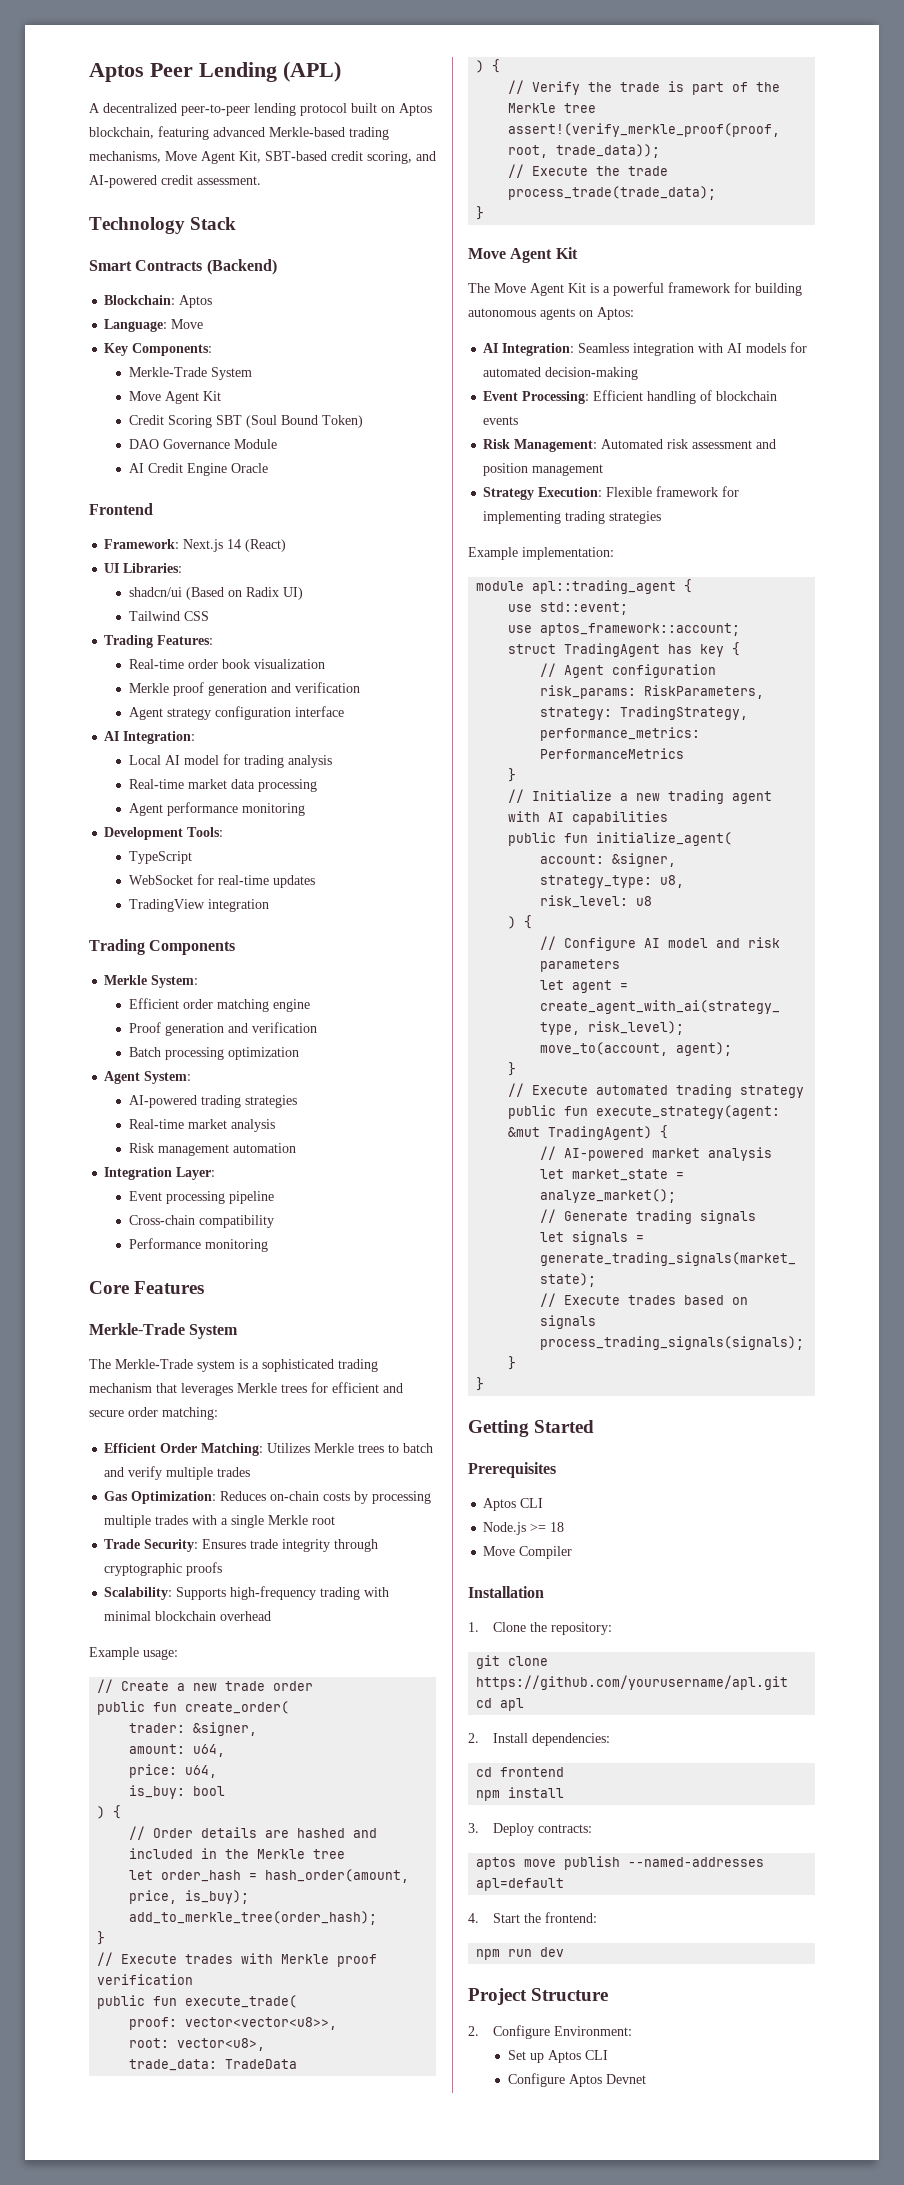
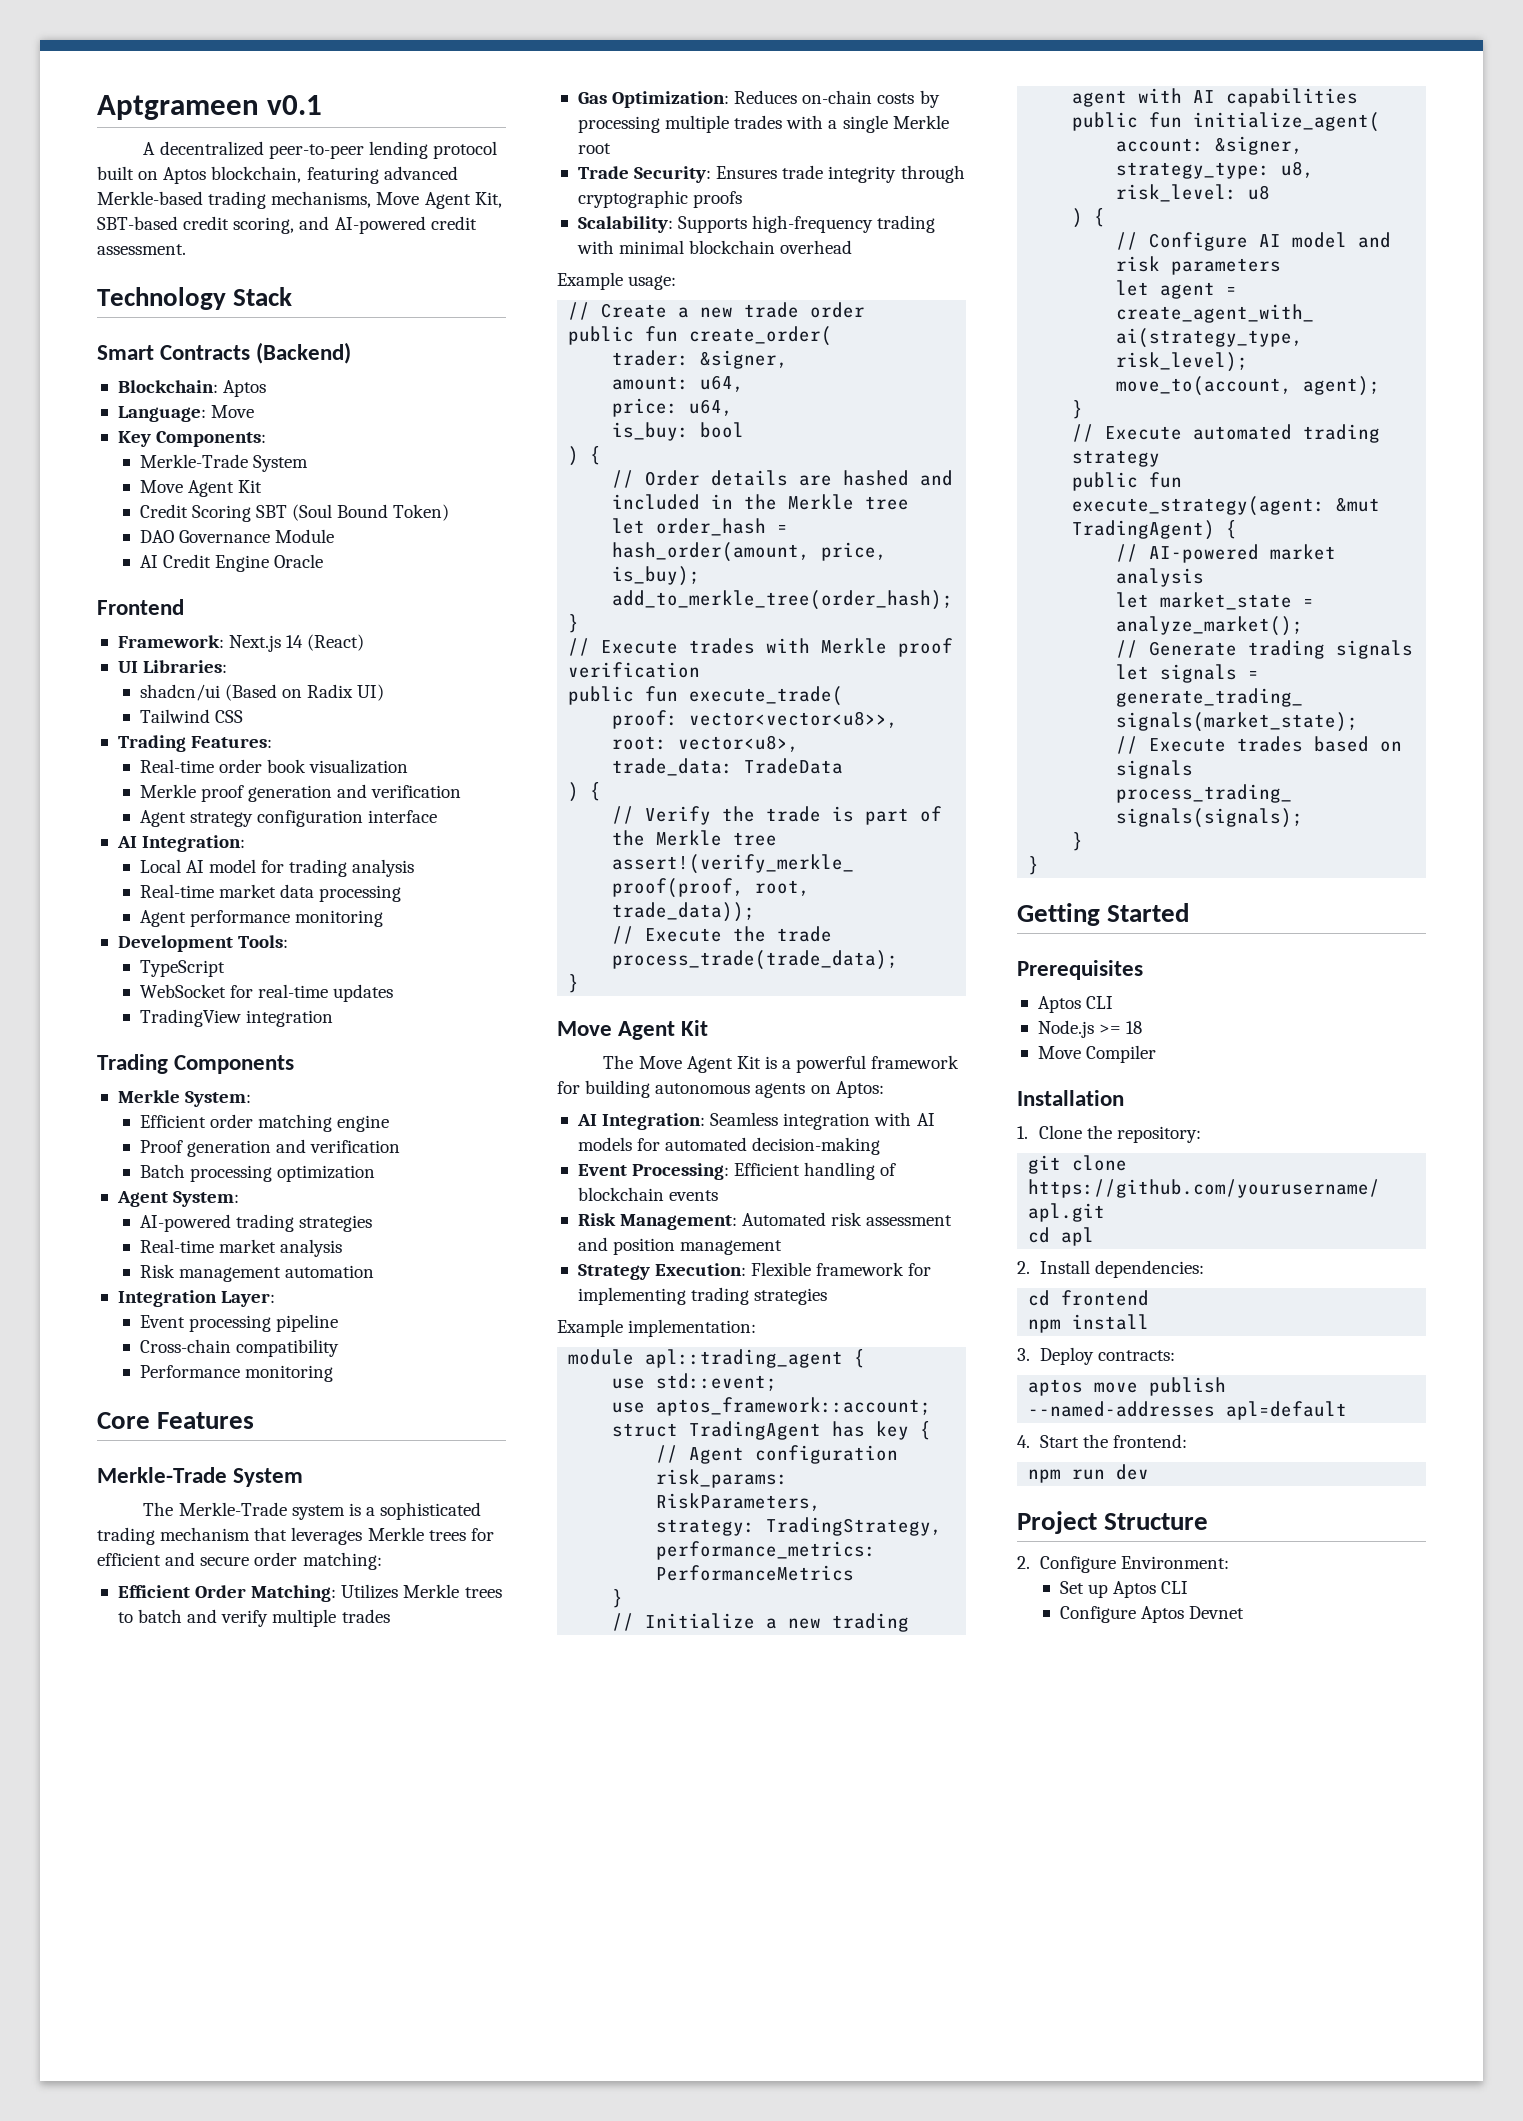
- Aptos Peer Lending (APL)
+ Aptgrameen v0.1

